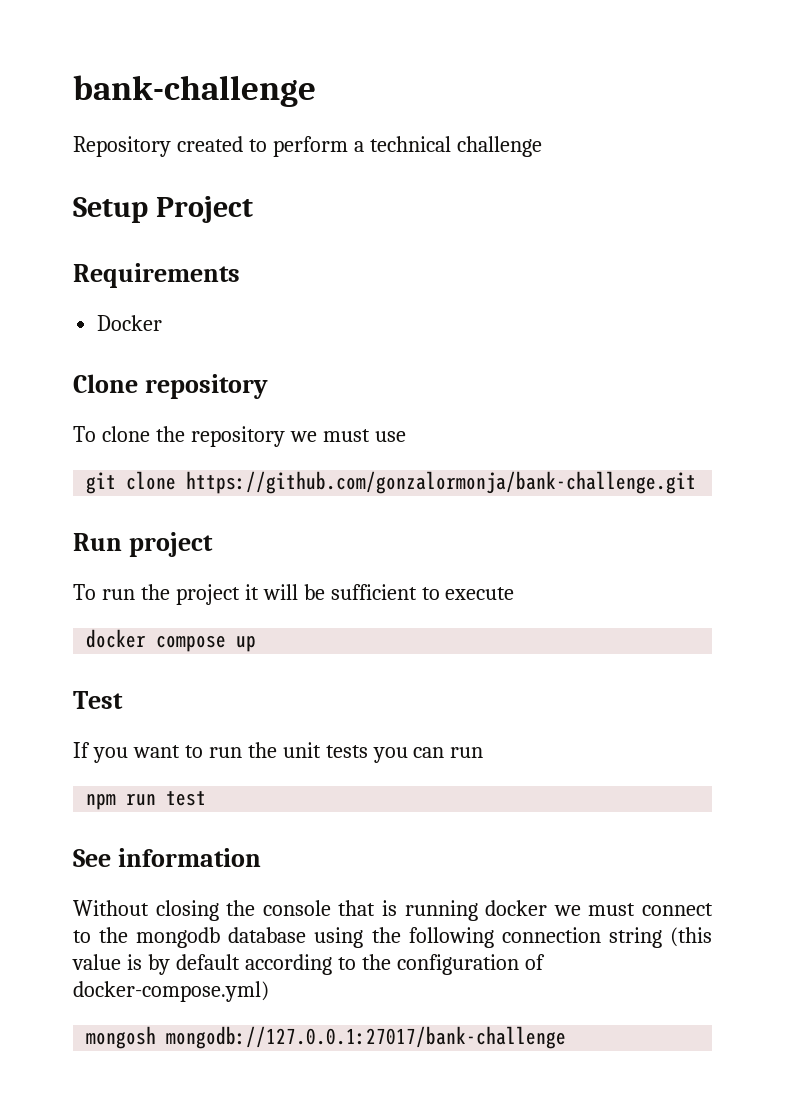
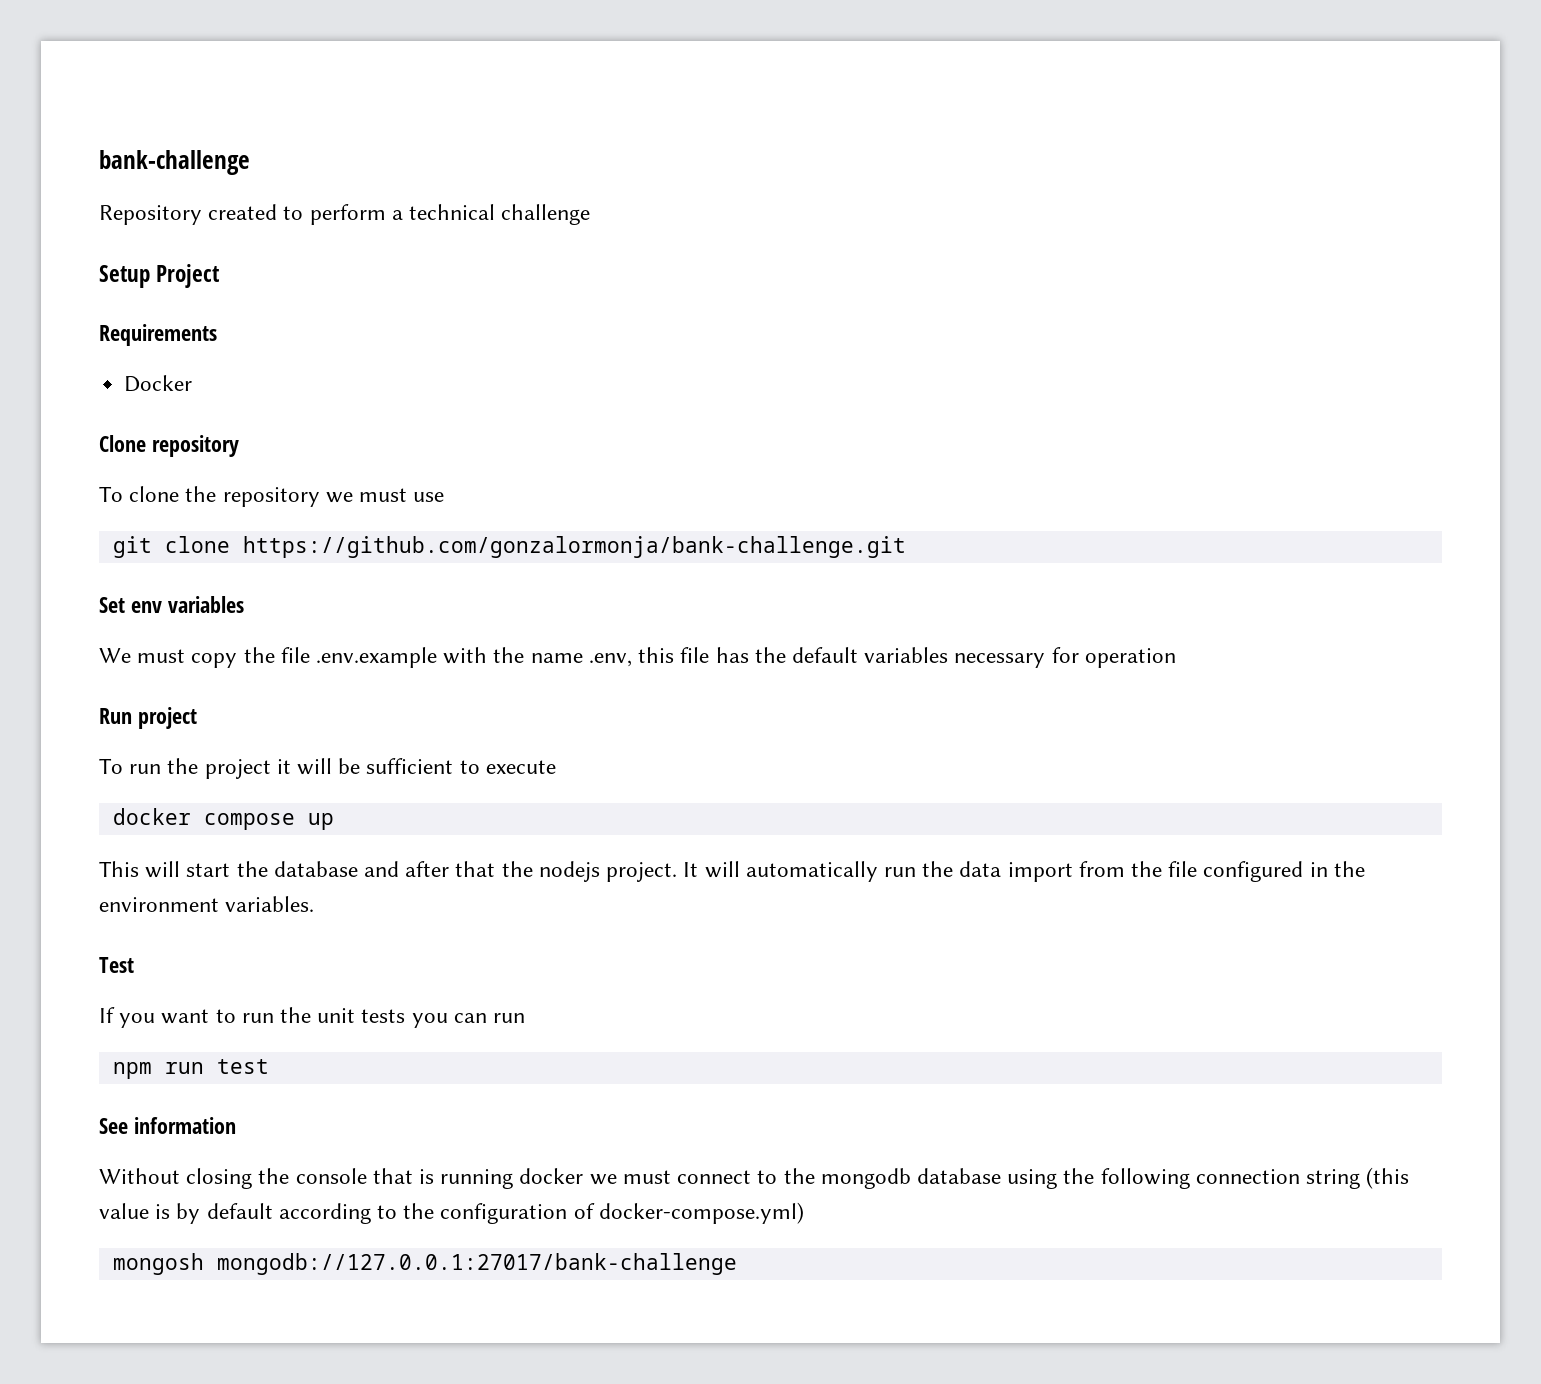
+ Set env variables
+ We must copy the file .env.example with the name .env, this file has the default variables necessary for operation
+ This will start the database and after that the nodejs project. It will automatically run the data import from the file configured in the environment variables.

